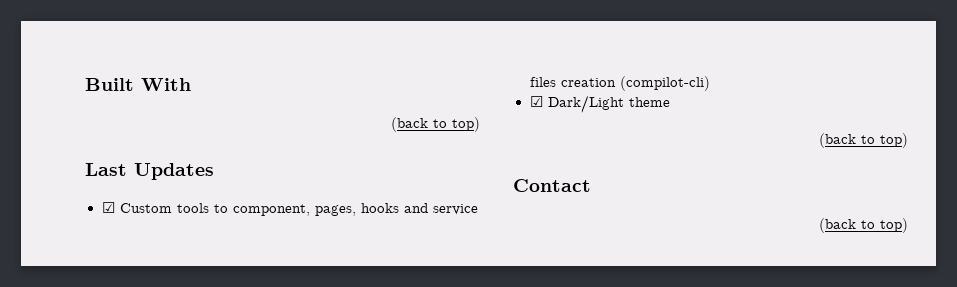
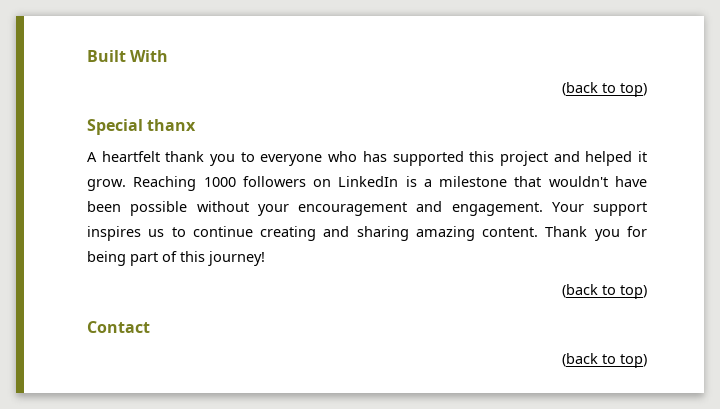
- Last Updates
- ☑ Custom tools to component, pages, hooks and service files creation (compilot-cli)
- ☑ Dark/Light theme
+ Special thanx
+ A heartfelt thank you to everyone who has supported this project and helped it grow. Reaching 1000 followers on LinkedIn is a milestone that wouldn't have been possible without your encouragement and engagement. Your support inspires us to continue creating and sharing amazing content. Thank you for being part of this journey!

